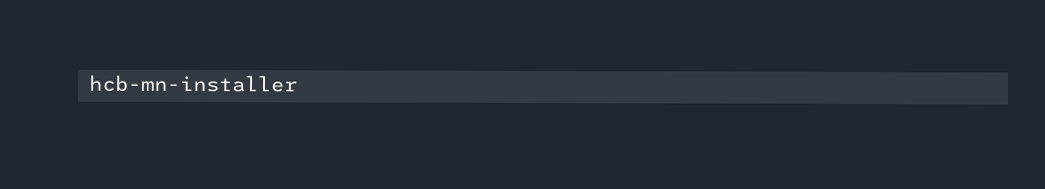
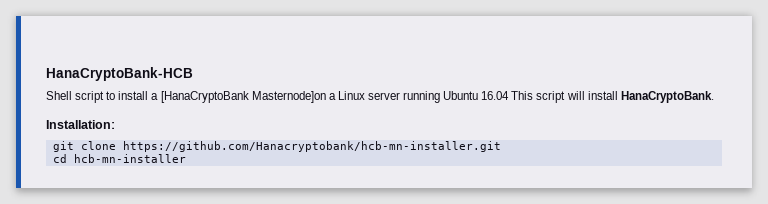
- hcb-mn-installer
+ HanaCryptoBank-HCB
+ Shell script to install a [HanaCryptoBank Masternode]on a Linux server running Ubuntu 16.04 This script will install HanaCryptoBank.
+ Installation:
+ git clone https://github.com/Hanacryptobank/hcb-mn-installer.git
+ cd hcb-mn-installer

